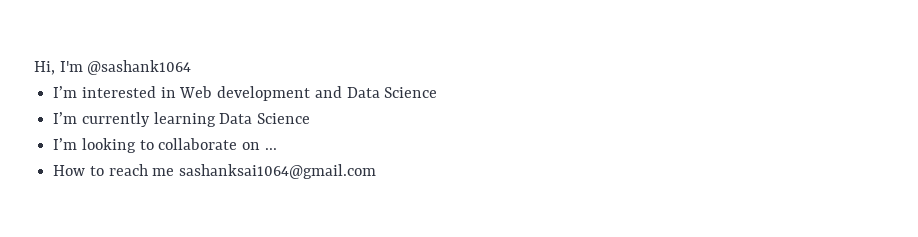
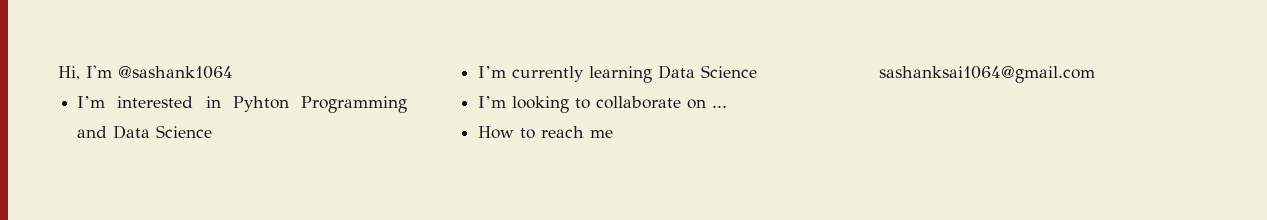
- I’m interested in Web development and Data Science
+ I’m interested in Pyhton Programming and Data Science

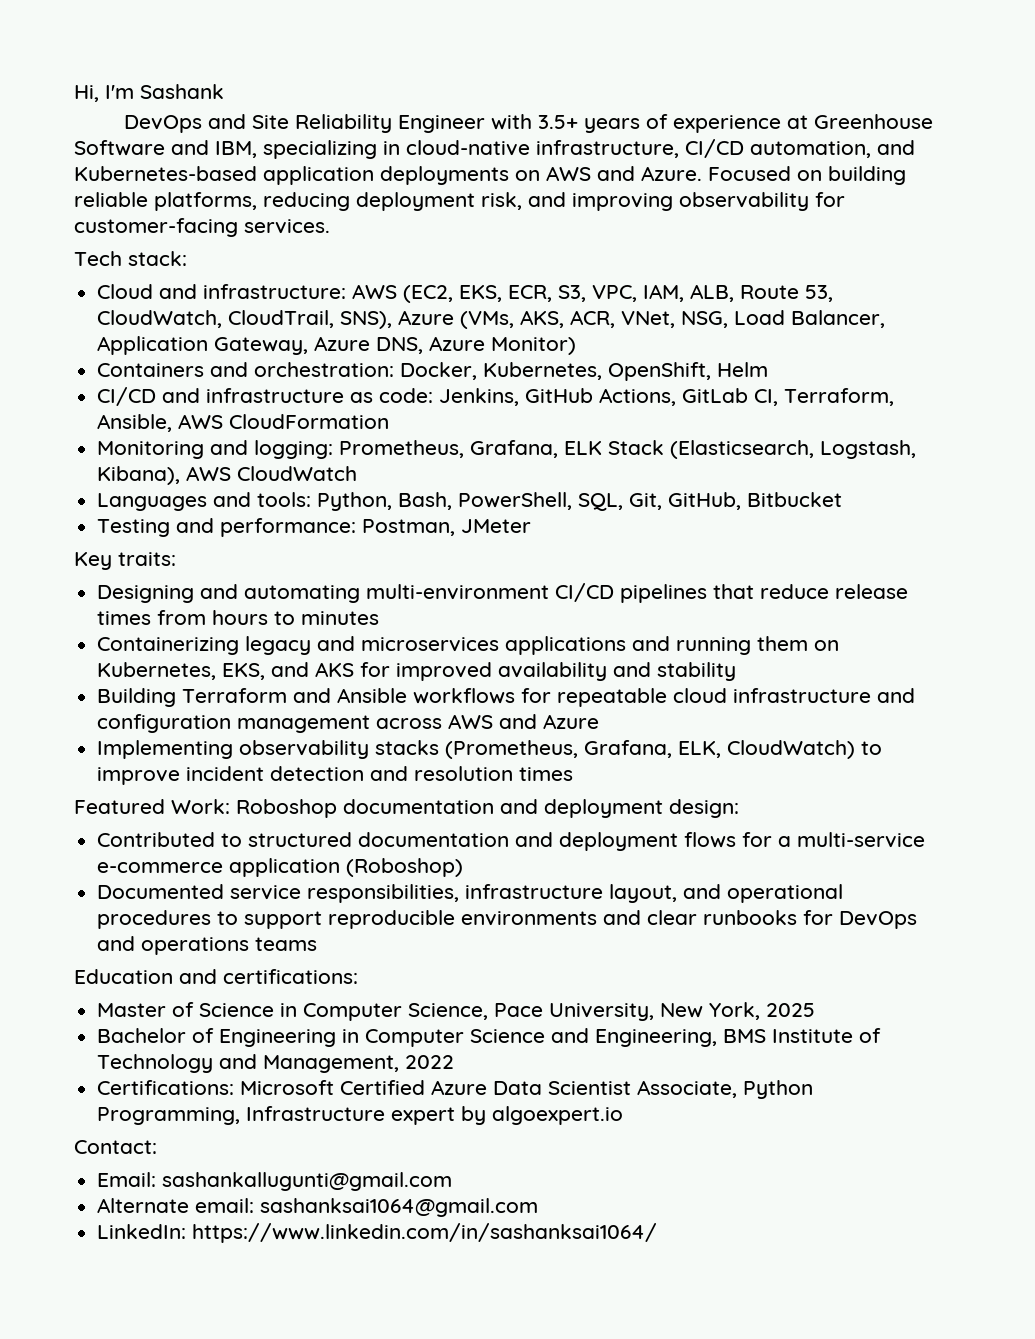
- Hi, I'm @sashank1064
- I’m interested in Pyhton Programming and Data Science
- I’m currently learning Data Science
- I’m looking to collaborate on ...
- How to reach me sashanksai1064@gmail.com
+ Hi, I'm Sashank
+ DevOps and Site Reliability Engineer with 3.5+ years of experience at Greenhouse Software and IBM, specializing in cloud-native infrastructure, CI/CD automation, and Kubernetes-based application deployments on AWS and Azure. Focused on building reliable platforms, reducing deployment risk, and improving observability for customer-facing services.
+ Tech stack:
+ Cloud and infrastructure: AWS (EC2, EKS, ECR, S3, VPC, IAM, ALB, Route 53, CloudWatch, CloudTrail, SNS), Azure (VMs, AKS, ACR, VNet, NSG, Load Balancer, Application Gateway, Azure DNS, Azure Monitor)
+ Containers and orchestration: Docker, Kubernetes, OpenShift, Helm
+ CI/CD and infrastructure as code: Jenkins, GitHub Actions, GitLab CI, Terraform, Ansible, AWS CloudFormation
+ Monitoring and logging: Prometheus, Grafana, ELK Stack (Elasticsearch, Logstash, Kibana), AWS CloudWatch
+ Languages and tools: Python, Bash, PowerShell, SQL, Git, GitHub, Bitbucket
+ Testing and performance: Postman, JMeter
+ Key traits:
+ Designing and automating multi-environment CI/CD pipelines that reduce release times from hours to minutes
+ Containerizing legacy and microservices applications and running them on Kubernetes, EKS, and AKS for improved availability and stability
+ Building Terraform and Ansible workflows for repeatable cloud infrastructure and configuration management across AWS and Azure
+ Implementing observability stacks (Prometheus, Grafana, ELK, CloudWatch) to improve incident detection and resolution times
+ Featured Work: Roboshop documentation and deployment design:
+ Contributed to structured documentation and deployment flows for a multi-service e-commerce application (Roboshop)
+ Documented service responsibilities, infrastructure layout, and operational procedures to support reproducible environments and clear runbooks for DevOps and operations teams
+ Education and certifications:
+ Master of Science in Computer Science, Pace University, New York, 2025
+ Bachelor of Engineering in Computer Science and Engineering, BMS Institute of Technology and Management, 2022
+ Certifications: Microsoft Certified Azure Data Scientist Associate, Python Programming, Infrastructure expert by algoexpert.io
+ Contact:
+ Email: sashankallugunti@gmail.com
+ Alternate email: sashanksai1064@gmail.com
+ LinkedIn: https://www.linkedin.com/in/sashanksai1064/

